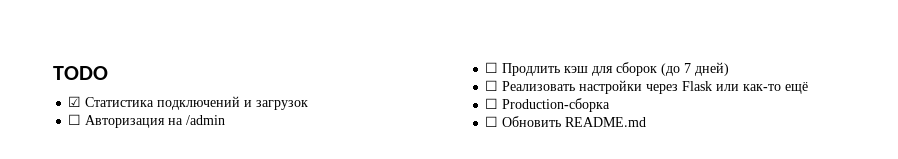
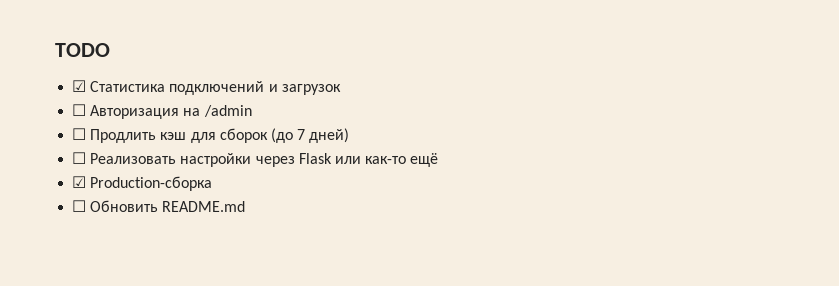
- ☐ Production-сборка
+ ☑ Production-сборка

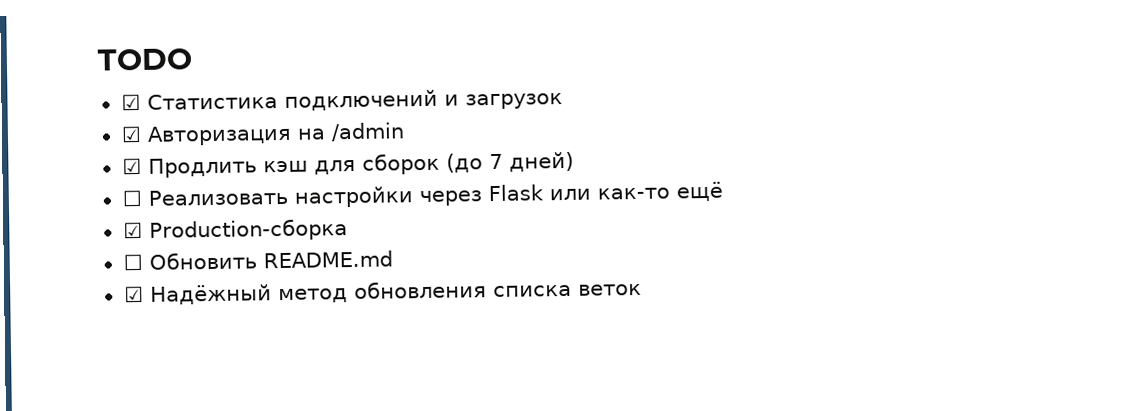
- ☐ Авторизация на /admin
+ ☑ Авторизация на /admin
- ☐ Продлить кэш для сборок (до 7 дней)
+ ☑ Продлить кэш для сборок (до 7 дней)
+ ☑ Надёжный метод обновления списка веток

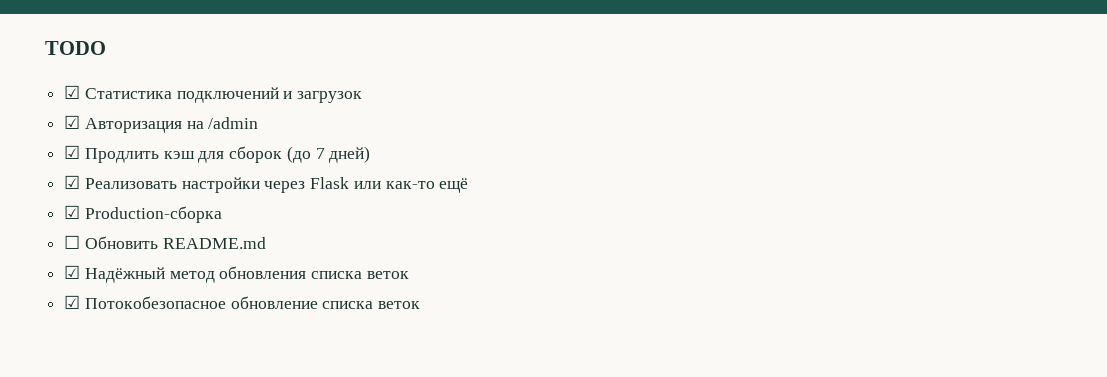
- ☐ Реализовать настройки через Flask или как-то ещё
+ ☑ Реализовать настройки через Flask или как-то ещё
+ ☑ Потокобезопасное обновление списка веток

